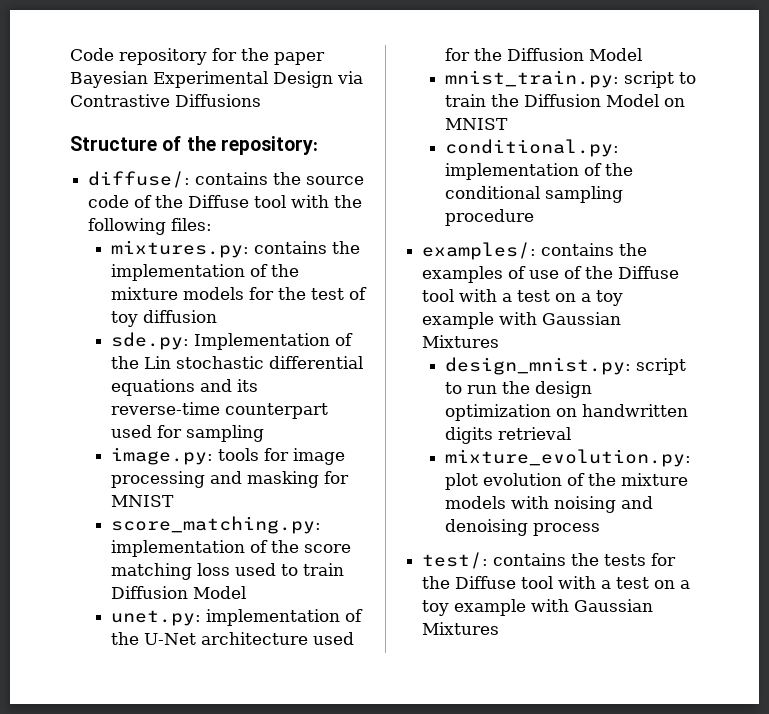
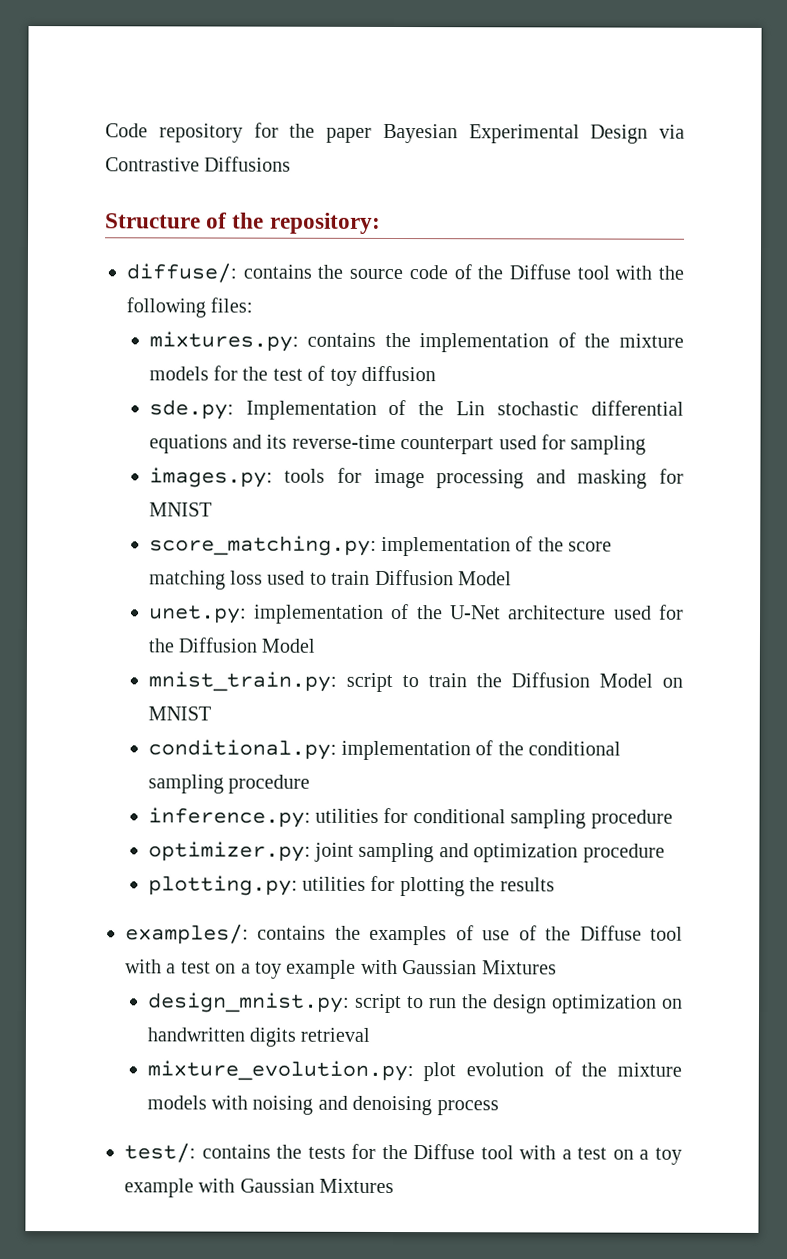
- image.py: tools for image processing and masking for MNIST
+ images.py: tools for image processing and masking for MNIST
+ inference.py: utilities for conditional sampling procedure
+ optimizer.py: joint sampling and optimization procedure
+ plotting.py: utilities for plotting the results

